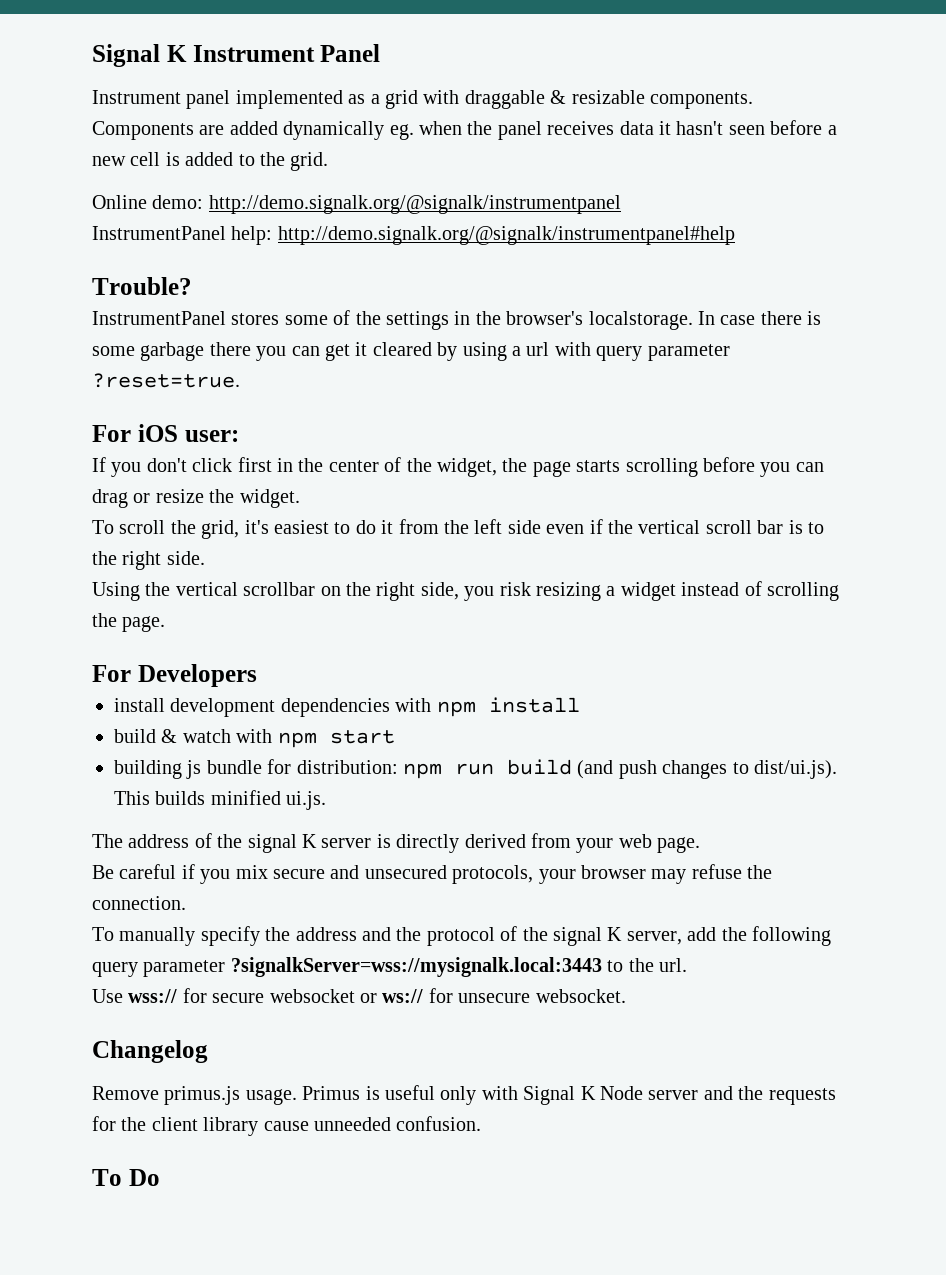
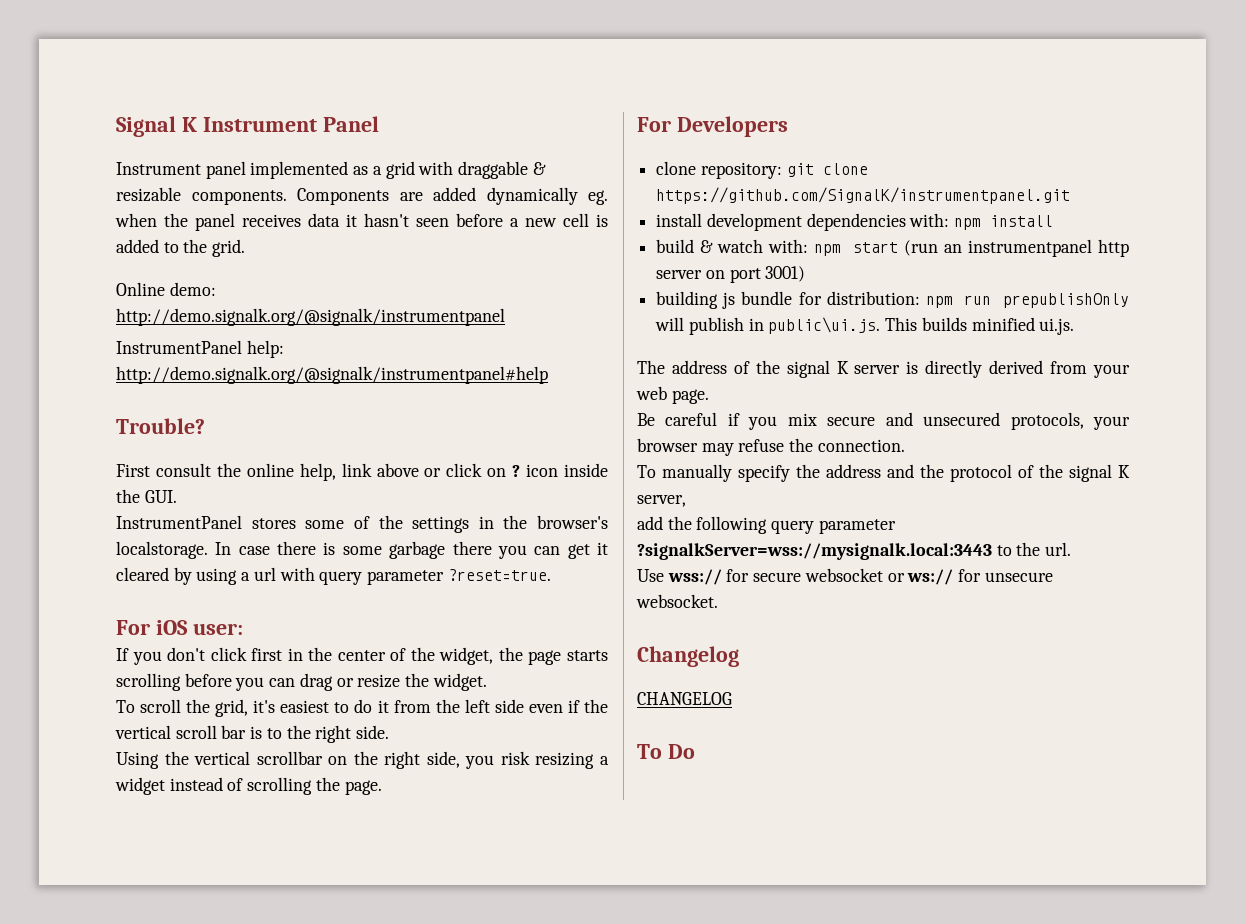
+ First consult the online help, link above or click on ? icon inside the GUI.
+ clone repository: git clone https://github.com/SignalK/instrumentpanel.git
- install development dependencies with npm install
+ install development dependencies with: npm install
- build & watch with npm start
+ build & watch with: npm start (run an instrumentpanel http server on port 3001)
- building js bundle for distribution: npm run build (and push changes to dist/ui.js). This builds minified ui.js.
+ building js bundle for distribution: npm run prepublishOnly will publish in public\ui.js. This builds minified ui.js.
- To manually specify the address and the protocol of the signal K server, add the following query parameter ?signalkServer=wss://mysignalk.local:3443 to the url.
+ To manually specify the address and the protocol of the signal K server,
+ add the following query parameter ?signalkServer=wss://mysignalk.local:3443 to the url.
- Remove primus.js usage. Primus is useful only with Signal K Node server and the requests for the client library cause unneeded confusion.
+ CHANGELOG

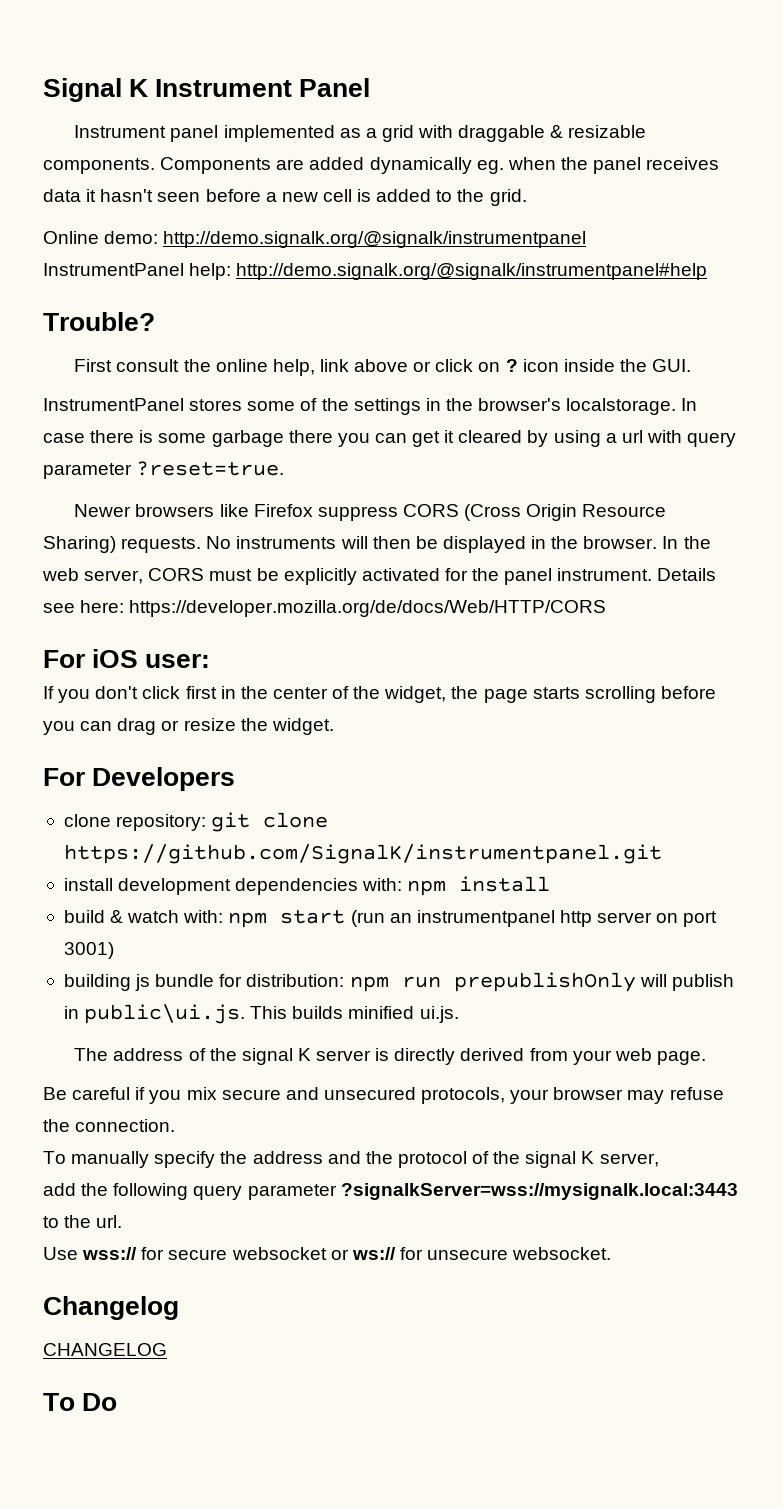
+ Newer browsers like Firefox suppress CORS (Cross Origin Resource Sharing) requests. No instruments will then be displayed in the browser. In the web server, CORS must be explicitly activated for the panel instrument. Details see here: https://developer.mozilla.org/de/docs/Web/HTTP/CORS
- To scroll the grid, it's easiest to do it from the left side even if the vertical scroll bar is to the right side.
- Using the vertical scrollbar on the right side, you risk resizing a widget instead of scrolling the page.

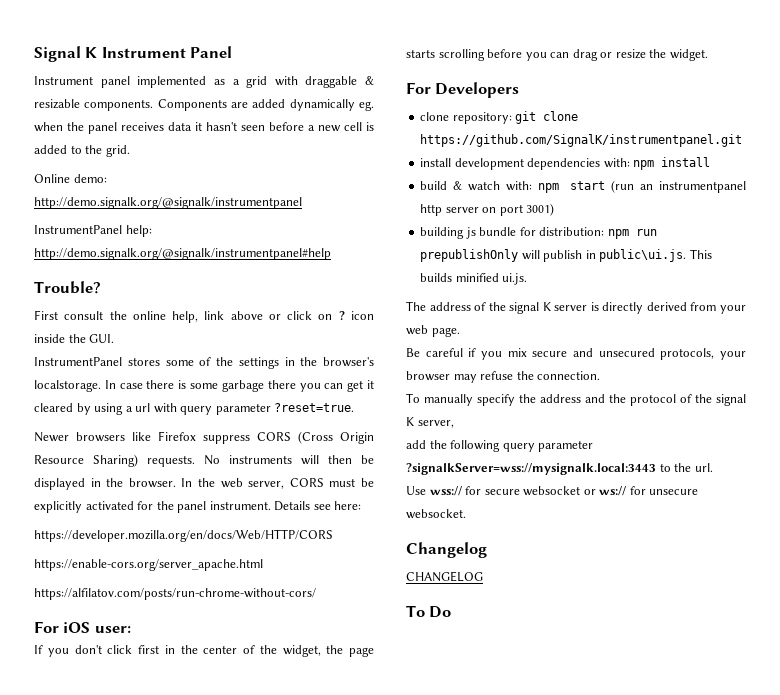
- Details see here: https://developer.mozilla.org/de/docs/Web/HTTP/CORS
+ Details see here:
+ https://developer.mozilla.org/en/docs/Web/HTTP/CORS
+ https://enable-cors.org/server_apache.html
+ https://alfilatov.com/posts/run-chrome-without-cors/

